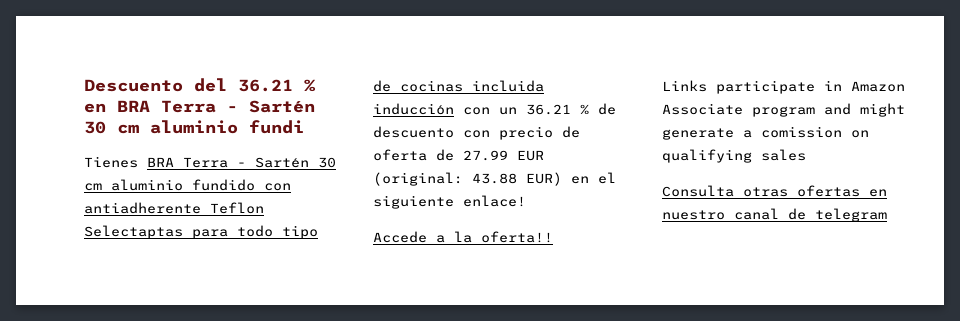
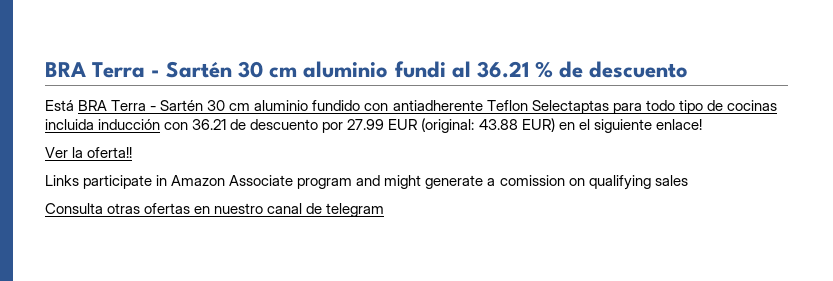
- Descuento del 36.21 % en BRA Terra - Sartén 30 cm aluminio fundi
- Tienes BRA Terra - Sartén 30 cm aluminio fundido con antiadherente Teflon Selectaptas para todo tipo de cocinas incluida inducción con un 36.21 % de descuento con precio de oferta de 27.99 EUR (original: 43.88 EUR) en el siguiente enlace!
+ BRA Terra - Sartén 30 cm aluminio fundi al 36.21 % de descuento
+ Está BRA Terra - Sartén 30 cm aluminio fundido con antiadherente Teflon Selectaptas para todo tipo de cocinas incluida inducción con 36.21 de descuento por 27.99 EUR (original: 43.88 EUR) en el siguiente enlace!
- Accede a la oferta!!
+ Ver la oferta!!

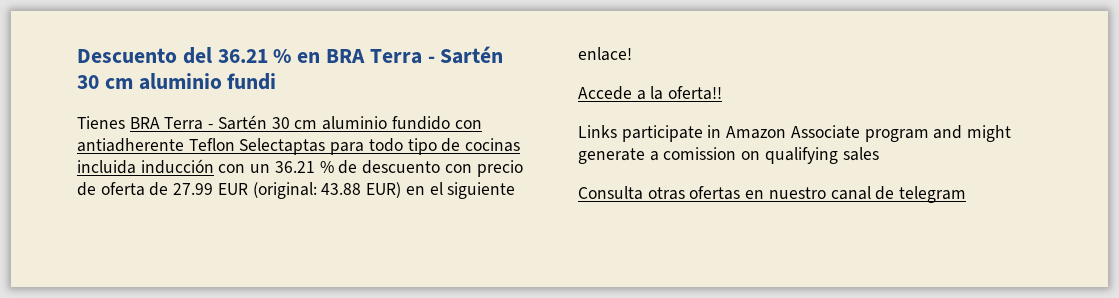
- BRA Terra - Sartén 30 cm aluminio fundi al 36.21 % de descuento
- Está BRA Terra - Sartén 30 cm aluminio fundido con antiadherente Teflon Selectaptas para todo tipo de cocinas incluida inducción con 36.21 de descuento por 27.99 EUR (original: 43.88 EUR) en el siguiente enlace!
+ Descuento del 36.21 % en BRA Terra - Sartén 30 cm aluminio fundi
+ Tienes BRA Terra - Sartén 30 cm aluminio fundido con antiadherente Teflon Selectaptas para todo tipo de cocinas incluida inducción con un 36.21 % de descuento con precio de oferta de 27.99 EUR (original: 43.88 EUR) en el siguiente enlace!
- Ver la oferta!!
+ Accede a la oferta!!

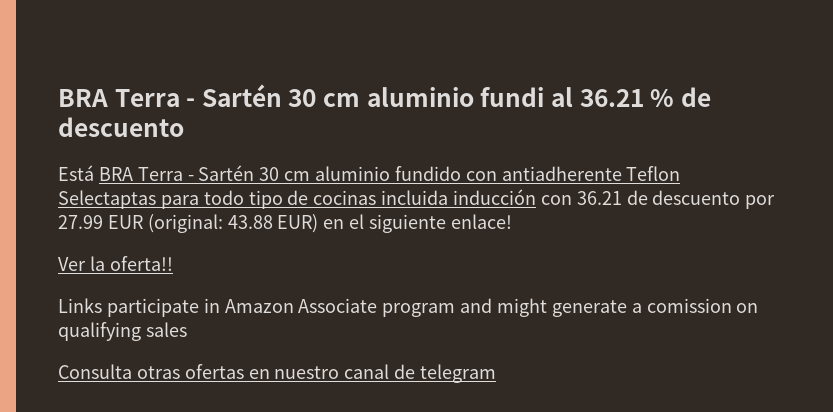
- Descuento del 36.21 % en BRA Terra - Sartén 30 cm aluminio fundi
- Tienes BRA Terra - Sartén 30 cm aluminio fundido con antiadherente Teflon Selectaptas para todo tipo de cocinas incluida inducción con un 36.21 % de descuento con precio de oferta de 27.99 EUR (original: 43.88 EUR) en el siguiente enlace!
+ BRA Terra - Sartén 30 cm aluminio fundi al 36.21 % de descuento
+ Está BRA Terra - Sartén 30 cm aluminio fundido con antiadherente Teflon Selectaptas para todo tipo de cocinas incluida inducción con 36.21 de descuento por 27.99 EUR (original: 43.88 EUR) en el siguiente enlace!
- Accede a la oferta!!
+ Ver la oferta!!

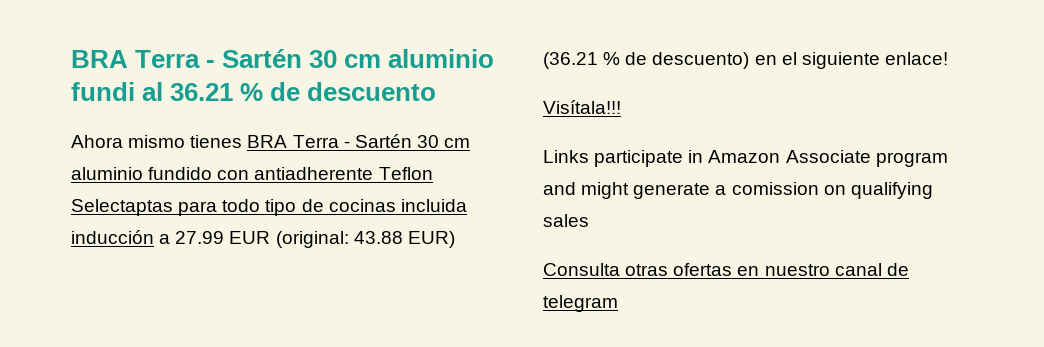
- Está BRA Terra - Sartén 30 cm aluminio fundido con antiadherente Teflon Selectaptas para todo tipo de cocinas incluida inducción con 36.21 de descuento por 27.99 EUR (original: 43.88 EUR) en el siguiente enlace!
+ Ahora mismo tienes BRA Terra - Sartén 30 cm aluminio fundido con antiadherente Teflon Selectaptas para todo tipo de cocinas incluida inducción a 27.99 EUR (original: 43.88 EUR) (36.21 % de descuento) en el siguiente enlace!
- Ver la oferta!!
+ Visítala!!!

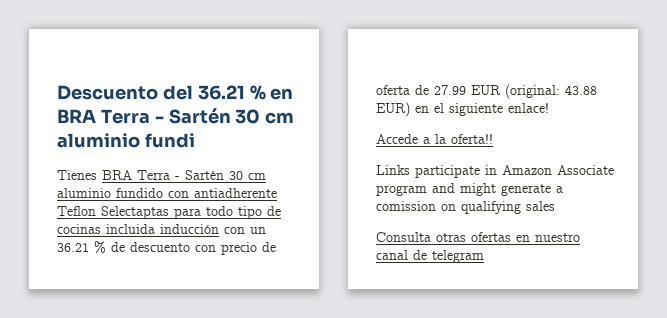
- BRA Terra - Sartén 30 cm aluminio fundi al 36.21 % de descuento
- Ahora mismo tienes BRA Terra - Sartén 30 cm aluminio fundido con antiadherente Teflon Selectaptas para todo tipo de cocinas incluida inducción a 27.99 EUR (original: 43.88 EUR) (36.21 % de descuento) en el siguiente enlace!
+ Descuento del 36.21 % en BRA Terra - Sartén 30 cm aluminio fundi
+ Tienes BRA Terra - Sartén 30 cm aluminio fundido con antiadherente Teflon Selectaptas para todo tipo de cocinas incluida inducción con un 36.21 % de descuento con precio de oferta de 27.99 EUR (original: 43.88 EUR) en el siguiente enlace!
- Visítala!!!
+ Accede a la oferta!!

